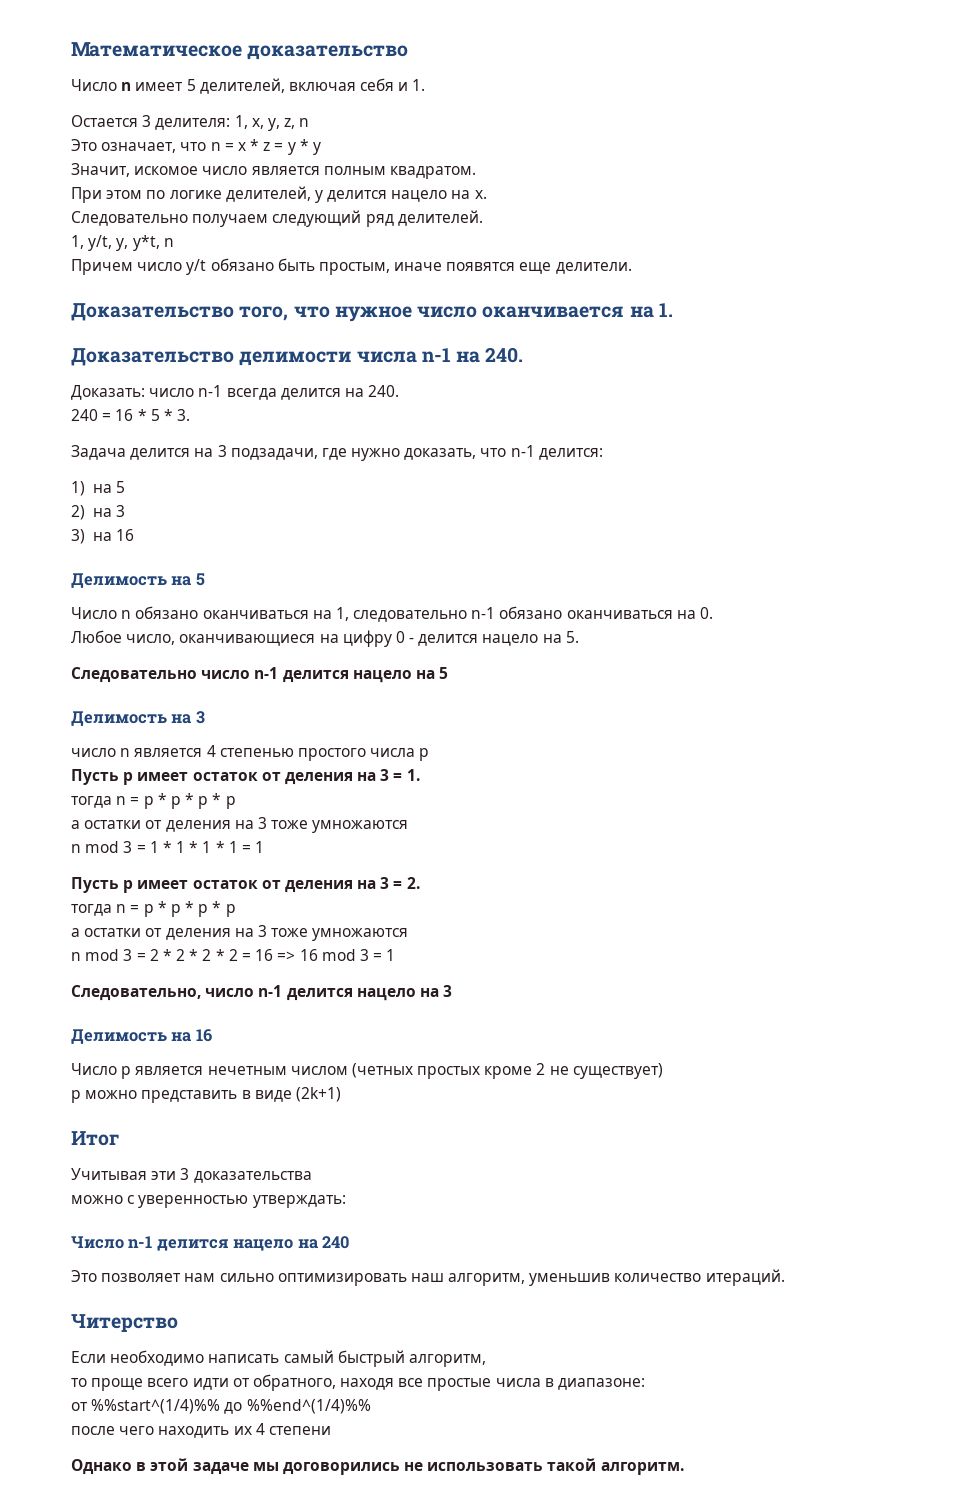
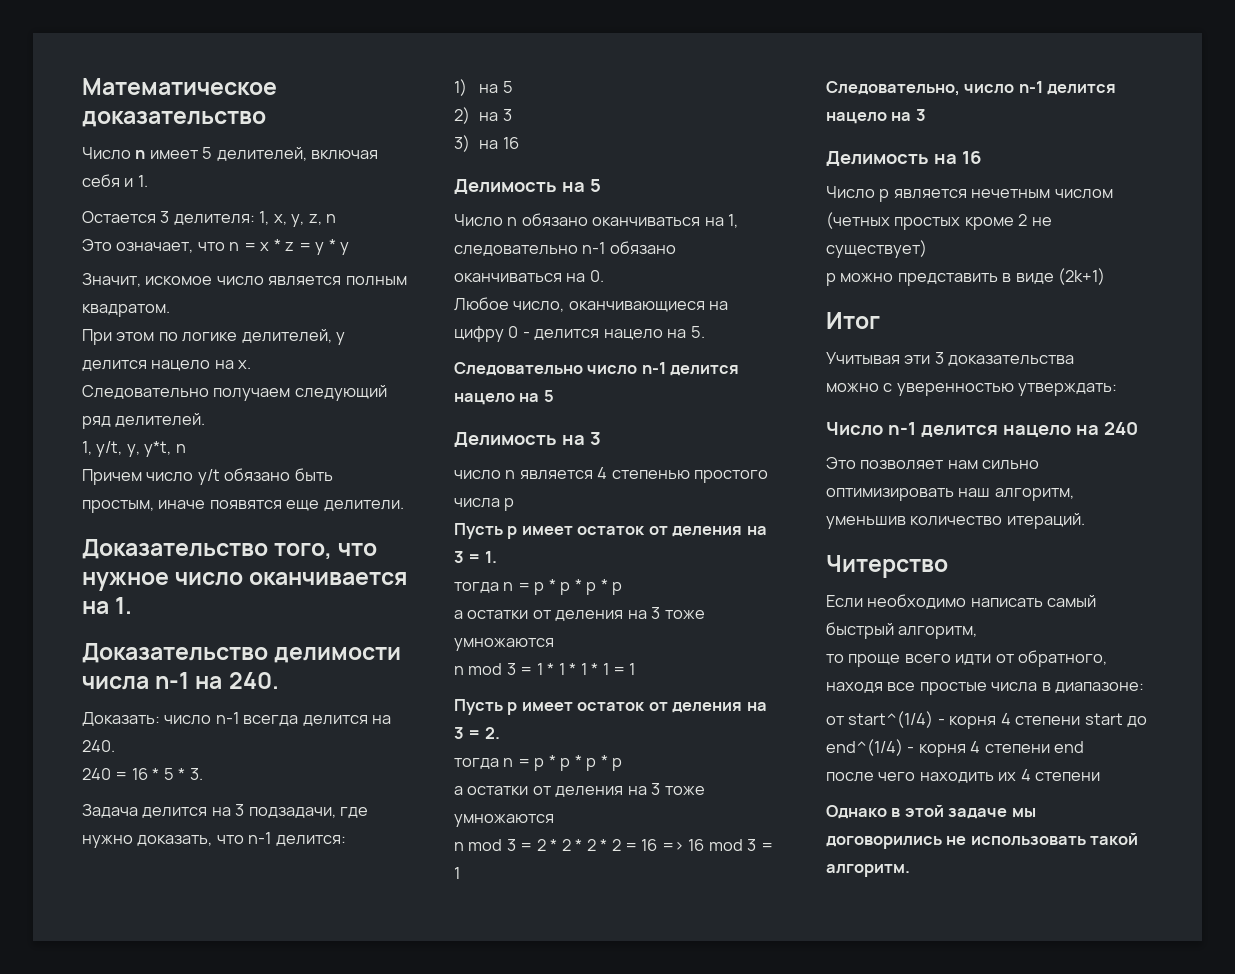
- от %%start^(1/4)%% до %%end^(1/4)%%
+ от start^(1/4) - корня 4 степени start до end^(1/4) - корня 4 степени end

